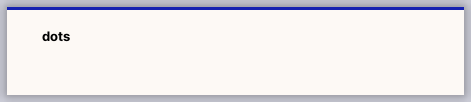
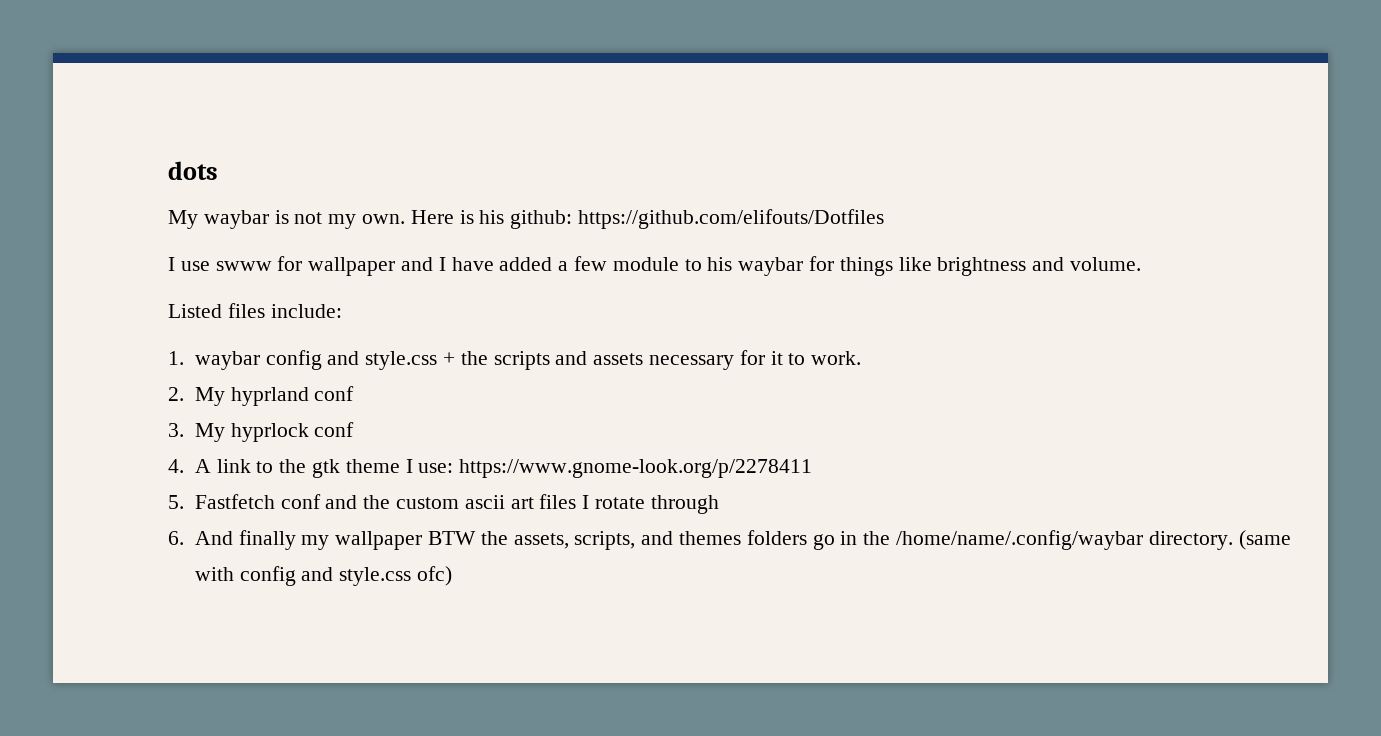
+ My waybar is not my own. Here is his github: https://github.com/elifouts/Dotfiles
+ I use swww for wallpaper and I have added a few module to his waybar for things like brightness and volume.
+ Listed files include:
+ 1. waybar config and style.css + the scripts and assets necessary for it to work.
+ 2. My hyprland conf
+ 3. My hyprlock conf
+ 4. A link to the gtk theme I use: https://www.gnome-look.org/p/2278411
+ 5. Fastfetch conf and the custom ascii art files I rotate through
+ 6. And finally my wallpaper BTW the assets, scripts, and themes folders go in the /home/name/.config/waybar directory. (same with config and style.css ofc)

